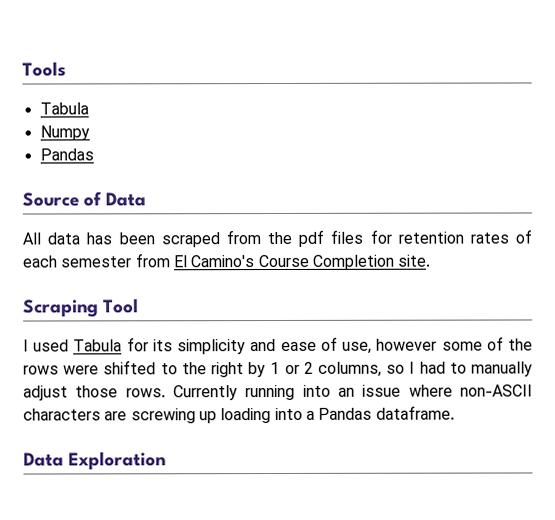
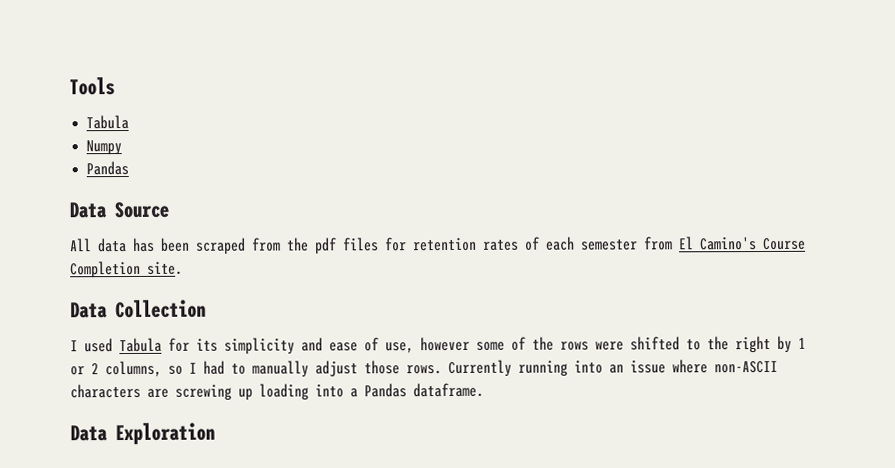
- Source of Data
+ Data Source
- Scraping Tool
+ Data Collection

